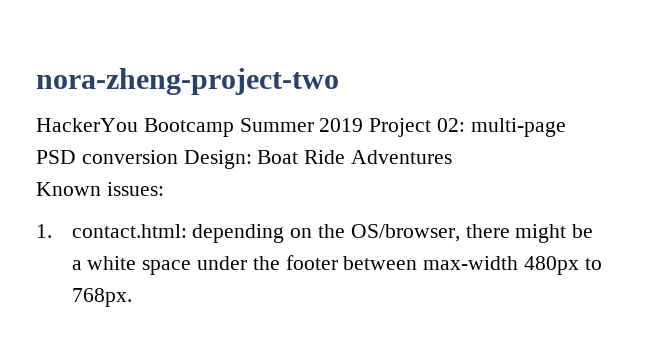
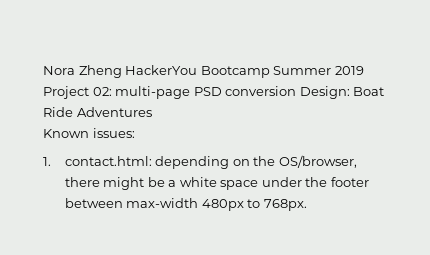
- nora-zheng-project-two
- HackerYou Bootcamp Summer 2019 Project 02: multi-page PSD conversion Design: Boat Ride Adventures
+ Nora Zheng HackerYou Bootcamp Summer 2019 Project 02: multi-page PSD conversion Design: Boat Ride Adventures

